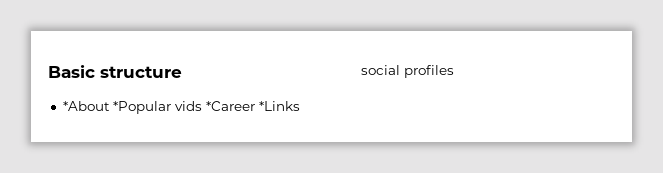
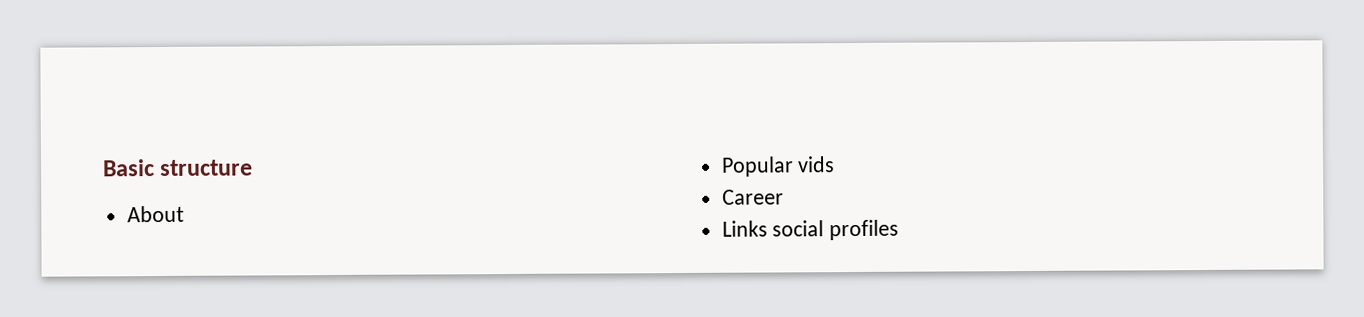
- *About *Popular vids *Career *Links social profiles
+ About
+ Popular vids
+ Career
+ Links social profiles

